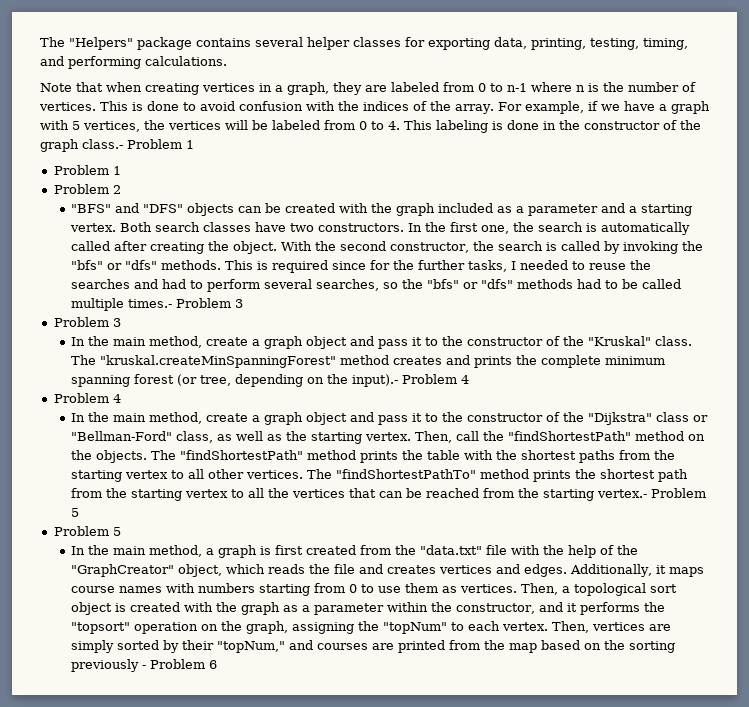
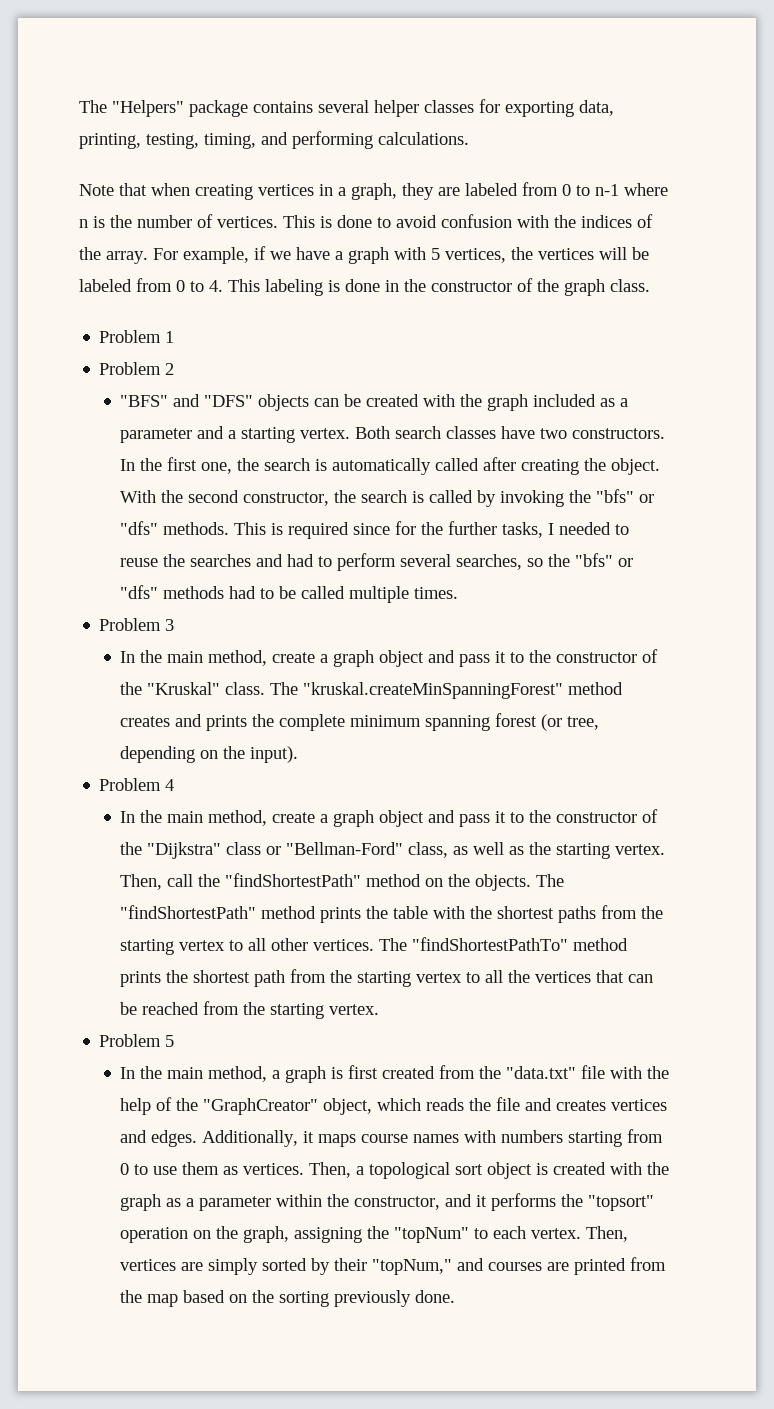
- For example, if we have a graph with 5 vertices, the vertices will be labeled from 0 to 4. This labeling is done in the constructor of the graph class.- Problem 1
+ For example, if we have a graph with 5 vertices, the vertices will be labeled from 0 to 4. This labeling is done in the constructor of the graph class.
- This is required since for the further tasks, I needed to reuse the searches and had to perform several searches, so the "bfs" or "dfs" methods had to be called multiple times.- Problem 3
+ This is required since for the further tasks, I needed to reuse the searches and had to perform several searches, so the "bfs" or "dfs" methods had to be called multiple times.
- The "kruskal.createMinSpanningForest" method creates and prints the complete minimum spanning forest (or tree, depending on the input).- Problem 4
+ The "kruskal.createMinSpanningForest" method creates and prints the complete minimum spanning forest (or tree, depending on the input).
- The "findShortestPathTo" method prints the shortest path from the starting vertex to all the vertices that can be reached from the starting vertex.- Problem 5
+ The "findShortestPathTo" method prints the shortest path from the starting vertex to all the vertices that can be reached from the starting vertex.
- Then, vertices are simply sorted by their "topNum," and courses are printed from the map based on the sorting previously - Problem 6
+ Then, vertices are simply sorted by their "topNum," and courses are printed from the map based on the sorting previously done.

